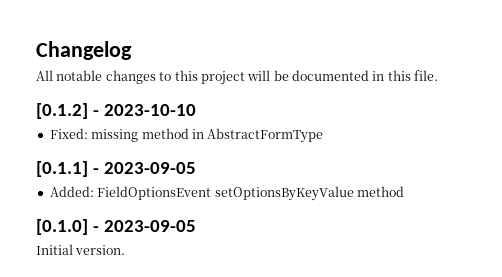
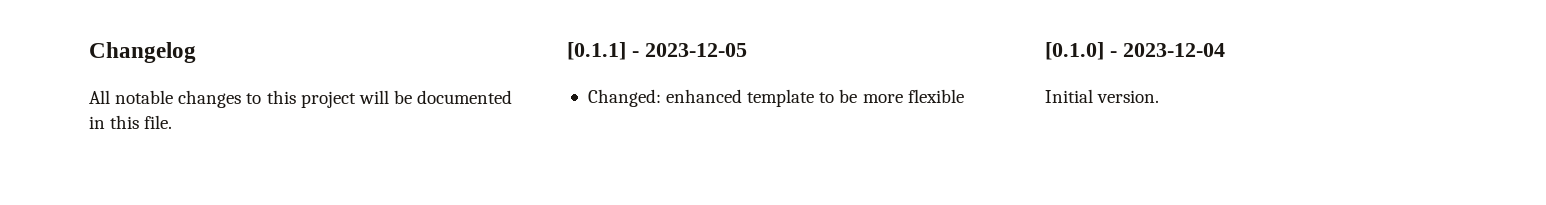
- [0.1.2] - 2023-10-10
- Fixed: missing method in AbstractFormType
- [0.1.1] - 2023-09-05
- Added: FieldOptionsEvent setOptionsByKeyValue method
+ [0.1.1] - 2023-12-05
+ Changed: enhanced template to be more flexible
- [0.1.0] - 2023-09-05
+ [0.1.0] - 2023-12-04

